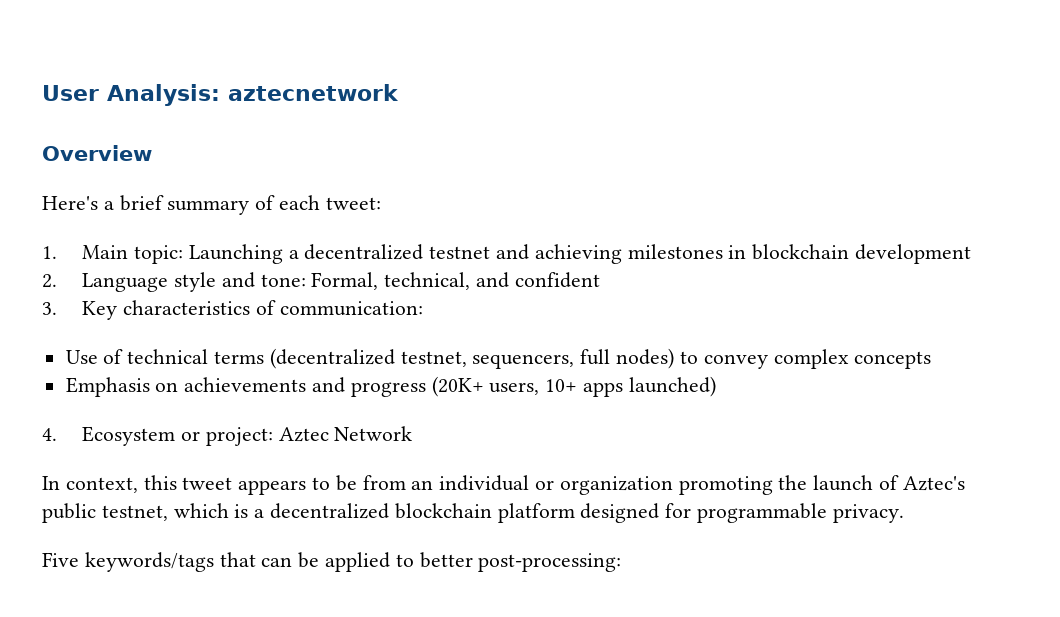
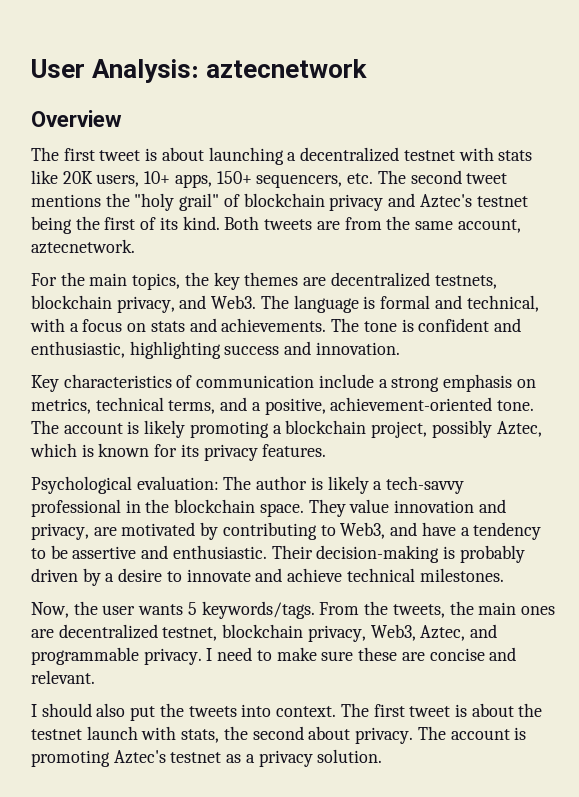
- Here's a brief summary of each tweet:
- 1. Main topic: Launching a decentralized testnet and achieving milestones in blockchain development
- 2. Language style and tone: Formal, technical, and confident
- 3. Key characteristics of communication:
- Use of technical terms (decentralized testnet, sequencers, full nodes) to convey complex concepts
- Emphasis on achievements and progress (20K+ users, 10+ apps launched)
- 4. Ecosystem or project: Aztec Network
- In context, this tweet appears to be from an individual or organization promoting the launch of Aztec's public testnet, which is a decentralized blockchain platform designed for programmable privacy.
- Five keywords/tags that can be applied to better post-processing:
+ The first tweet is about launching a decentralized testnet with stats like 20K users, 10+ apps, 150+ sequencers, etc. The second tweet mentions the "holy grail" of blockchain privacy and Aztec's testnet being the first of its kind. Both tweets are from the same account, aztecnetwork.
+ For the main topics, the key themes are decentralized testnets, blockchain privacy, and Web3. The language is formal and technical, with a focus on stats and achievements. The tone is confident and enthusiastic, highlighting success and innovation.
+ Key characteristics of communication include a strong emphasis on metrics, technical terms, and a positive, achievement-oriented tone. The account is likely promoting a blockchain project, possibly Aztec, which is known for its privacy features.
+ Psychological evaluation: The author is likely a tech-savvy professional in the blockchain space. They value innovation and privacy, are motivated by contributing to Web3, and have a tendency to be assertive and enthusiastic. Their decision-making is probably driven by a desire to innovate and achieve technical milestones.
+ Now, the user wants 5 keywords/tags. From the tweets, the main ones are decentralized testnet, blockchain privacy, Web3, Aztec, and programmable privacy. I need to make sure these are concise and relevant.
+ I should also put the tweets into context. The first tweet is about the testnet launch with stats, the second about privacy. The account is promoting Aztec's testnet as a privacy solution.

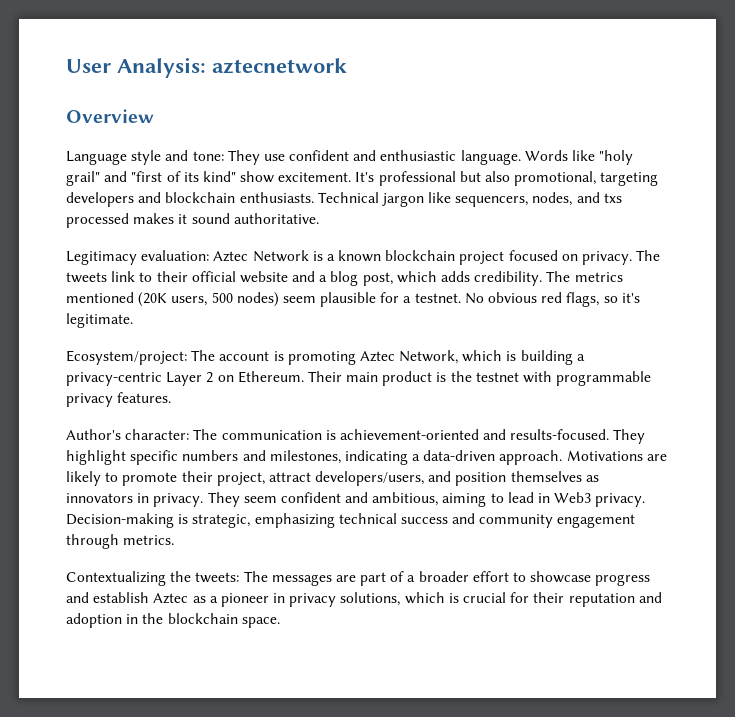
- The first tweet is about launching a decentralized testnet with stats like 20K users, 10+ apps, 150+ sequencers, etc. The second tweet mentions the "holy grail" of blockchain privacy and Aztec's testnet being the first of its kind. Both tweets are from the same account, aztecnetwork.
- For the main topics, the key themes are decentralized testnets, blockchain privacy, and Web3. The language is formal and technical, with a focus on stats and achievements. The tone is confident and enthusiastic, highlighting success and innovation.
- Key characteristics of communication include a strong emphasis on metrics, technical terms, and a positive, achievement-oriented tone. The account is likely promoting a blockchain project, possibly Aztec, which is known for its privacy features.
- Psychological evaluation: The author is likely a tech-savvy professional in the blockchain space. They value innovation and privacy, are motivated by contributing to Web3, and have a tendency to be assertive and enthusiastic. Their decision-making is probably driven by a desire to innovate and achieve technical milestones.
- Now, the user wants 5 keywords/tags. From the tweets, the main ones are decentralized testnet, blockchain privacy, Web3, Aztec, and programmable privacy. I need to make sure these are concise and relevant.
- I should also put the tweets into context. The first tweet is about the testnet launch with stats, the second about privacy. The account is promoting Aztec's testnet as a privacy solution.
+ Language style and tone: They use confident and enthusiastic language. Words like "holy grail" and "first of its kind" show excitement. It's professional but also promotional, targeting developers and blockchain enthusiasts. Technical jargon like sequencers, nodes, and txs processed makes it sound authoritative.
+ Legitimacy evaluation: Aztec Network is a known blockchain project focused on privacy. The tweets link to their official website and a blog post, which adds credibility. The metrics mentioned (20K users, 500 nodes) seem plausible for a testnet. No obvious red flags, so it's legitimate.
+ Ecosystem/project: The account is promoting Aztec Network, which is building a privacy-centric Layer 2 on Ethereum. Their main product is the testnet with programmable privacy features.
+ Author's character: The communication is achievement-oriented and results-focused. They highlight specific numbers and milestones, indicating a data-driven approach. Motivations are likely to promote their project, attract developers/users, and position themselves as innovators in privacy. They seem confident and ambitious, aiming to lead in Web3 privacy. Decision-making is strategic, emphasizing technical success and community engagement through metrics.
+ Contextualizing the tweets: The messages are part of a broader effort to showcase progress and establish Aztec as a pioneer in privacy solutions, which is crucial for their reputation and adoption in the blockchain space.

